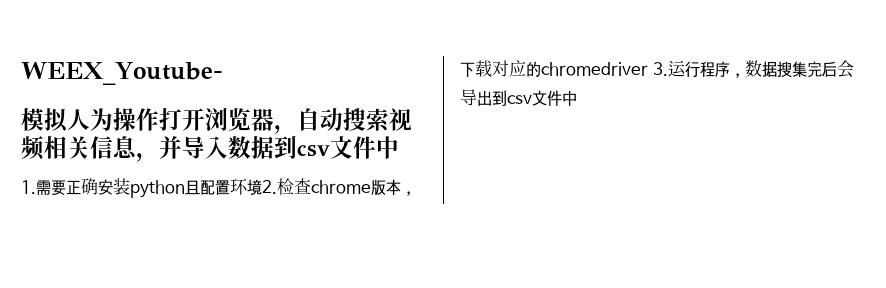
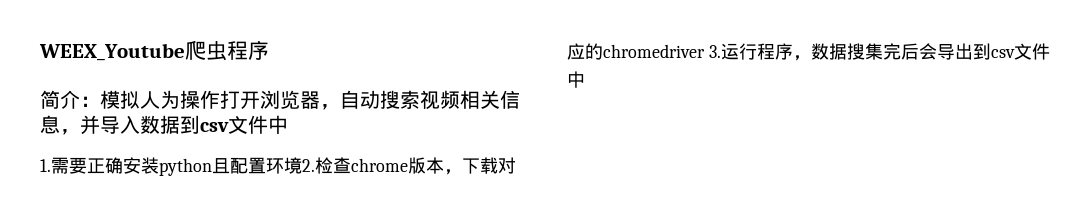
- WEEX_Youtube-
- 模拟人为操作打开浏览器，自动搜索视频相关信息，并导入数据到csv文件中
+ WEEX_Youtube爬虫程序
+ 简介：模拟人为操作打开浏览器，自动搜索视频相关信息，并导入数据到csv文件中

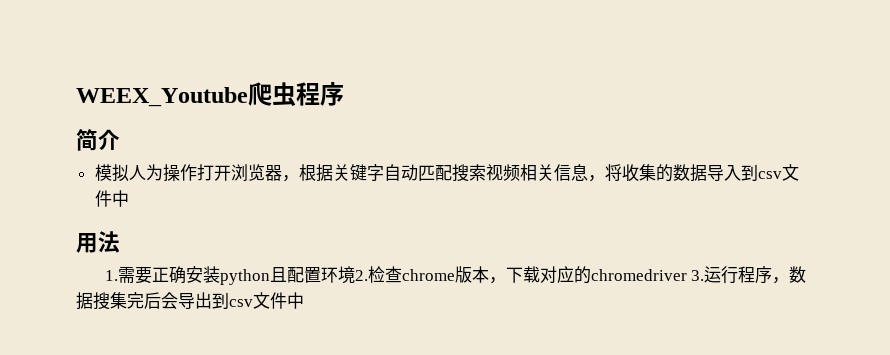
- 简介：模拟人为操作打开浏览器，自动搜索视频相关信息，并导入数据到csv文件中
+ 简介
+ 模拟人为操作打开浏览器，根据关键字自动匹配搜索视频相关信息，将收集的数据导入到csv文件中
+ 用法

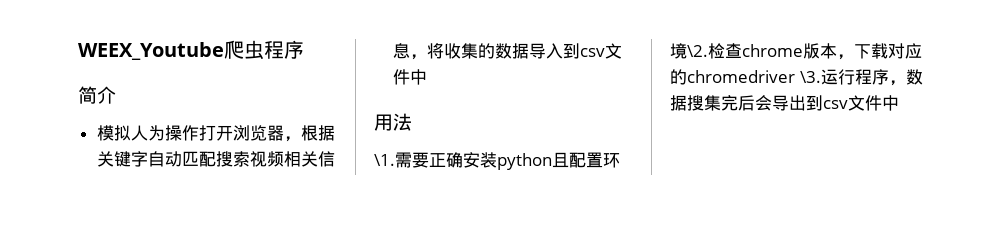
- 1.需要正确安装python且配置环境2.检查chrome版本，下载对应的chromedriver 3.运行程序，数据搜集完后会导出到csv文件中
+ \1.需要正确安装python且配置环境\2.检查chrome版本，下载对应的chromedriver \3.运行程序，数据搜集完后会导出到csv文件中

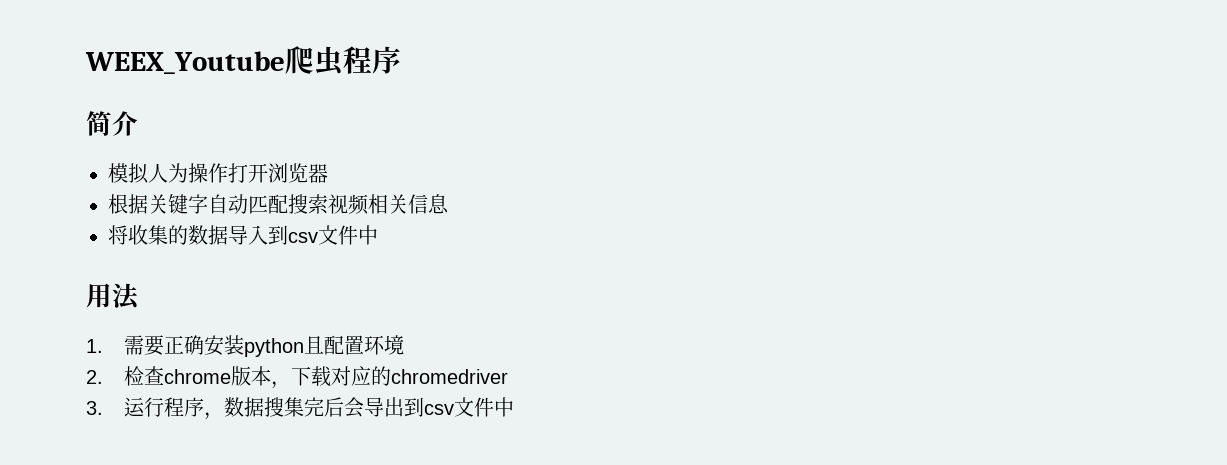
- 模拟人为操作打开浏览器，根据关键字自动匹配搜索视频相关信息，将收集的数据导入到csv文件中
+ 模拟人为操作打开浏览器
+ 根据关键字自动匹配搜索视频相关信息
+ 将收集的数据导入到csv文件中
- \1.需要正确安装python且配置环境\2.检查chrome版本，下载对应的chromedriver \3.运行程序，数据搜集完后会导出到csv文件中
+ 1.需要正确安装python且配置环境
+ 2.检查chrome版本，下载对应的chromedriver
+ 3.运行程序，数据搜集完后会导出到csv文件中

